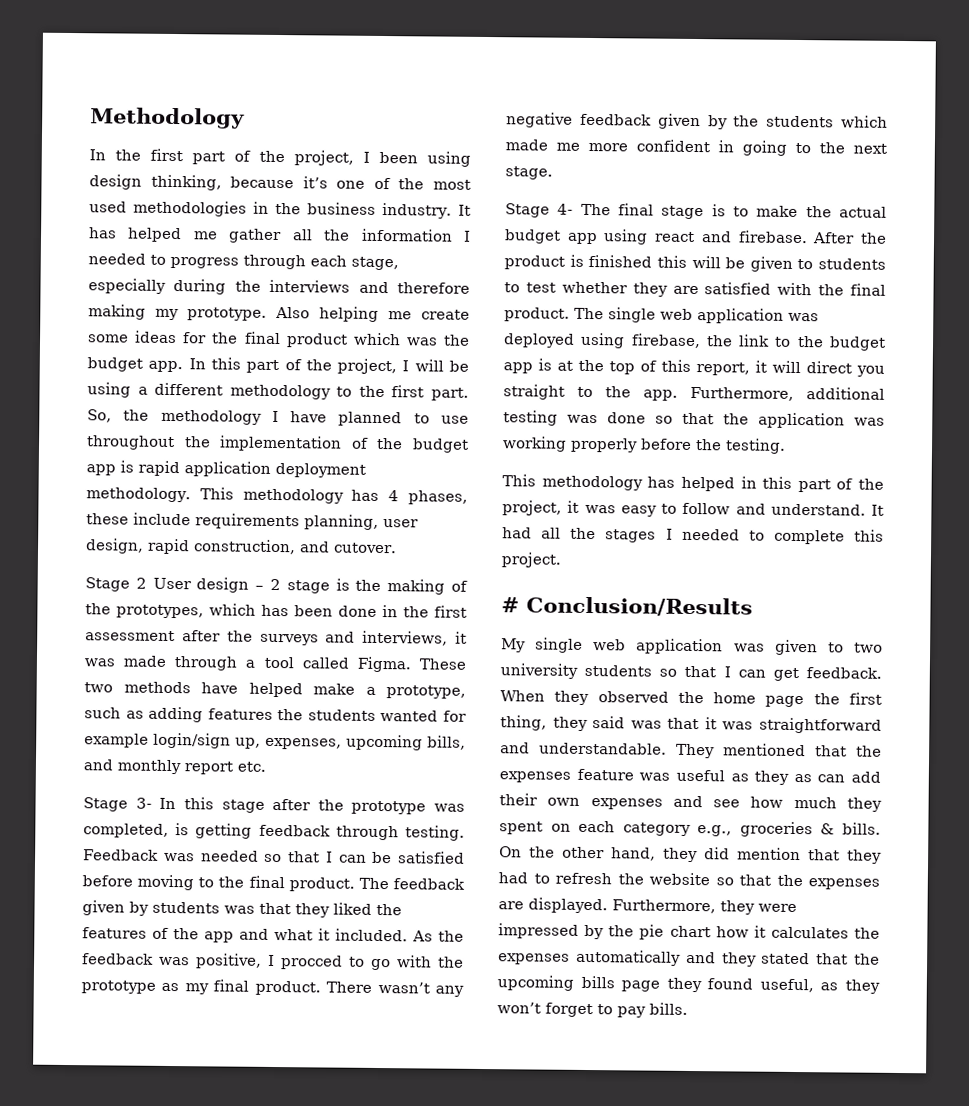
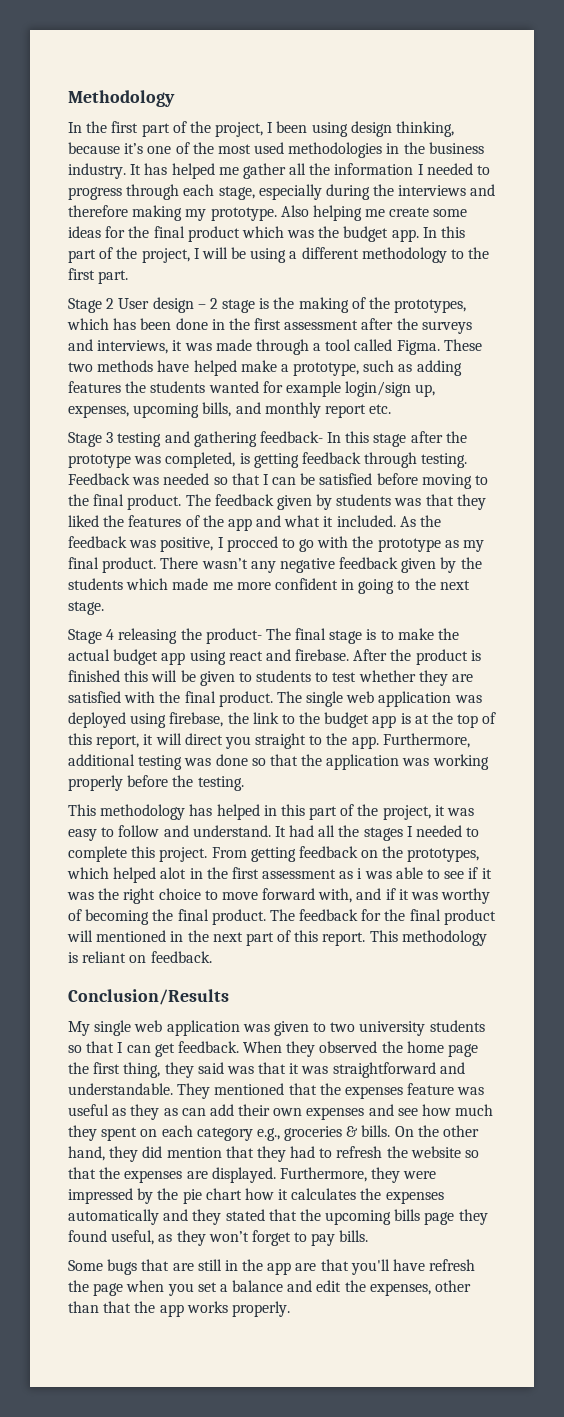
- So, the methodology I have planned to use throughout the implementation of the budget app is rapid application deployment methodology. This methodology has 4 phases, these include requirements planning, user design, rapid construction, and cutover.
- Stage 3- In this stage after the prototype was completed, is getting feedback through testing.
+ Stage 3 testing and gathering feedback- In this stage after the prototype was completed, is getting feedback through testing.
- Stage 4- The final stage is to make the actual budget app using react and firebase.
+ Stage 4 releasing the product- The final stage is to make the actual budget app using react and firebase.
- It had all the stages I needed to complete this project.
- # Conclusion/Results
+ It had all the stages I needed to complete this project. From getting feedback on the prototypes, which helped alot in the first assessment as i was able to see if it was the right choice to move forward with, and if it was worthy of becoming the final product. The feedback for the final product will mentioned in the next part of this report. This methodology is reliant on feedback.
+ Conclusion/Results
+ Some bugs that are still in the app are that you'll have refresh the page when you set a balance and edit the expenses, other than that the app works properly.

